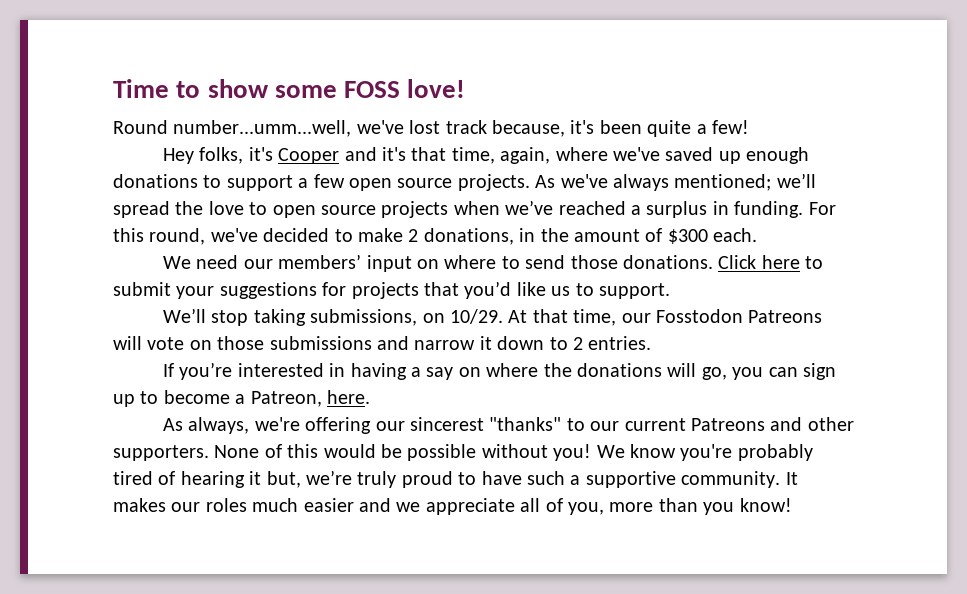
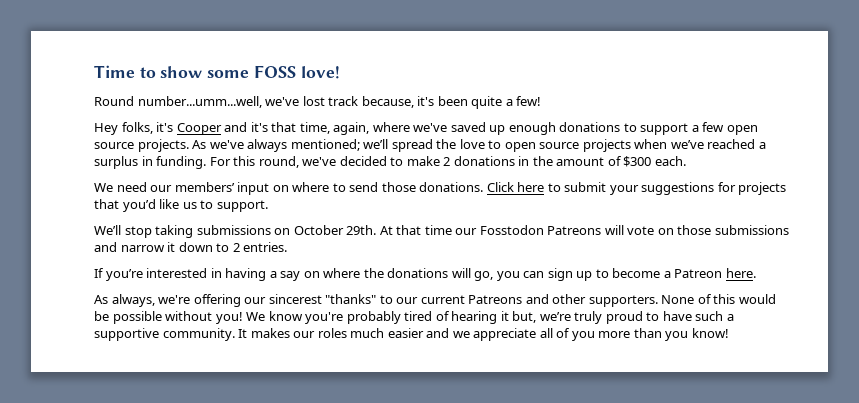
- For this round, we've decided to make 2 donations, in the amount of $300 each.
+ For this round, we've decided to make 2 donations in the amount of $300 each.
- We’ll stop taking submissions, on 10/29.
+ We’ll stop taking submissions on October 29th.
- At that time, our Fosstodon Patreons will vote on those submissions and narrow it down to 2 entries.
+ At that time our Fosstodon Patreons will vote on those submissions and narrow it down to 2 entries.
- If you’re interested in having a say on where the donations will go, you can sign up to become a Patreon, here.
+ If you’re interested in having a say on where the donations will go, you can sign up to become a Patreon here.
- It makes our roles much easier and we appreciate all of you, more than you know!
+ It makes our roles much easier and we appreciate all of you more than you know!

